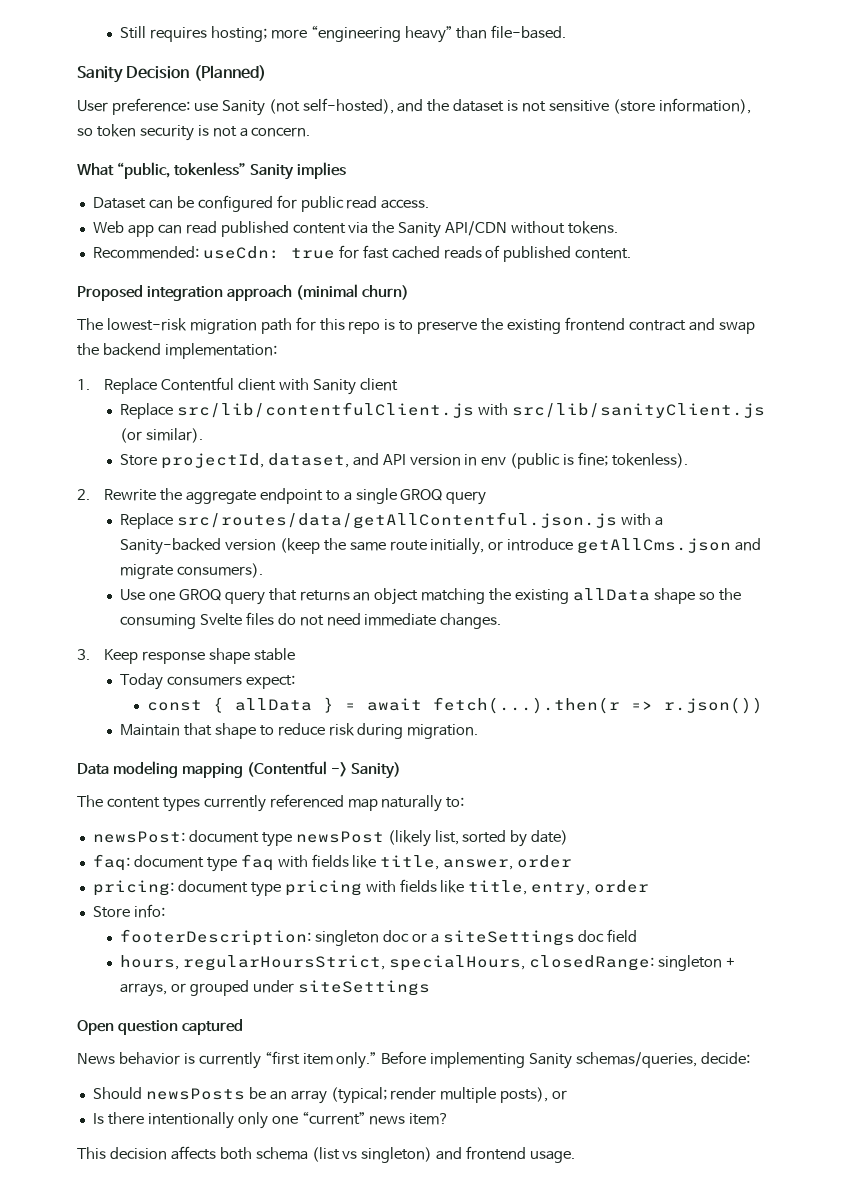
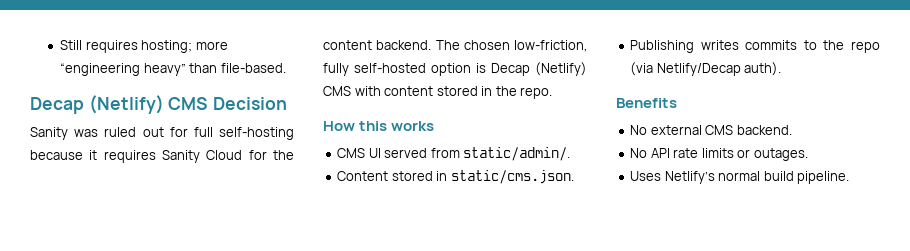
- Sanity Decision (Planned)
- User preference: use Sanity (not self-hosted), and the dataset is not sensitive (store information), so token security is not a concern.
- What “public, tokenless” Sanity implies
- Dataset can be configured for public read access.
- Web app can read published content via the Sanity API/CDN without tokens.
- Recommended: useCdn: true for fast cached reads of published content.
- Proposed integration approach (minimal churn)
- The lowest-risk migration path for this repo is to preserve the existing frontend contract and swap the backend implementation:
- 1. Replace Contentful client with Sanity client
- Replace src/lib/contentfulClient.js with src/lib/sanityClient.js (or similar).
- Store projectId, dataset, and API version in env (public is fine; tokenless).
- 2. Rewrite the aggregate endpoint to a single GROQ query
- Replace src/routes/data/getAllContentful.json.js with a Sanity-backed version (keep the same route initially, or introduce getAllCms.json and migrate consumers).
- Use one GROQ query that returns an object matching the existing allData shape so the consuming Svelte files do not need immediate changes.
- 3. Keep response shape stable
- Today consumers expect:
- const { allData } = await fetch(...).then(r => r.json())
- Maintain that shape to reduce risk during migration.
- Data modeling mapping (Contentful -> Sanity)
- The content types currently referenced map naturally to:
- newsPost: document type newsPost (likely list, sorted by date)
- faq: document type faq with fields like title, answer, order
- pricing: document type pricing with fields like title, entry, order
- Store info:
- footerDescription: singleton doc or a siteSettings doc field
- hours, regularHoursStrict, specialHours, closedRange: singleton + arrays, or grouped under siteSettings
- Open question captured
- News behavior is currently “first item only.” Before implementing Sanity schemas/queries, decide:
- Should newsPosts be an array (typical; render multiple posts), or
- Is there intentionally only one “current” news item?
- This decision affects both schema (list vs singleton) and frontend usage.
+ Decap (Netlify) CMS Decision
+ Sanity was ruled out for full self-hosting because it requires Sanity Cloud for the content backend. The chosen low-friction, fully self-hosted option is Decap (Netlify) CMS with content stored in the repo.
+ How this works
+ CMS UI served from static/admin/.
+ Content stored in static/cms.json.
+ Publishing writes commits to the repo (via Netlify/Decap auth).
+ Benefits
+ No external CMS backend.
+ No API rate limits or outages.
+ Uses Netlify’s normal build pipeline.

